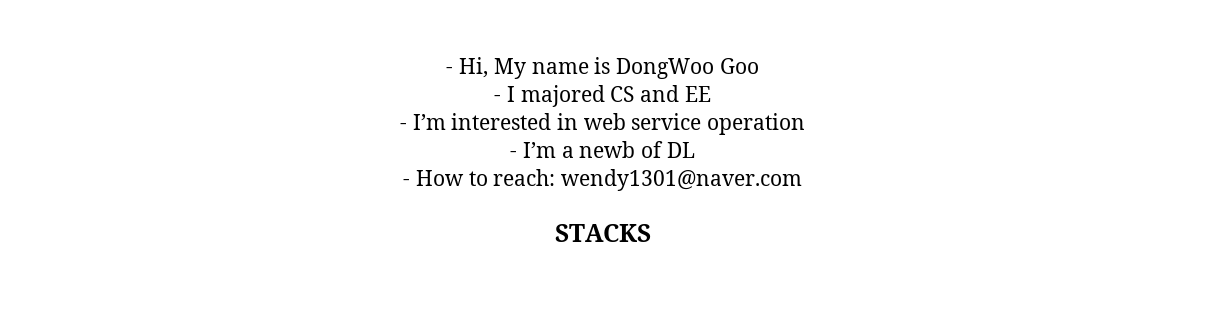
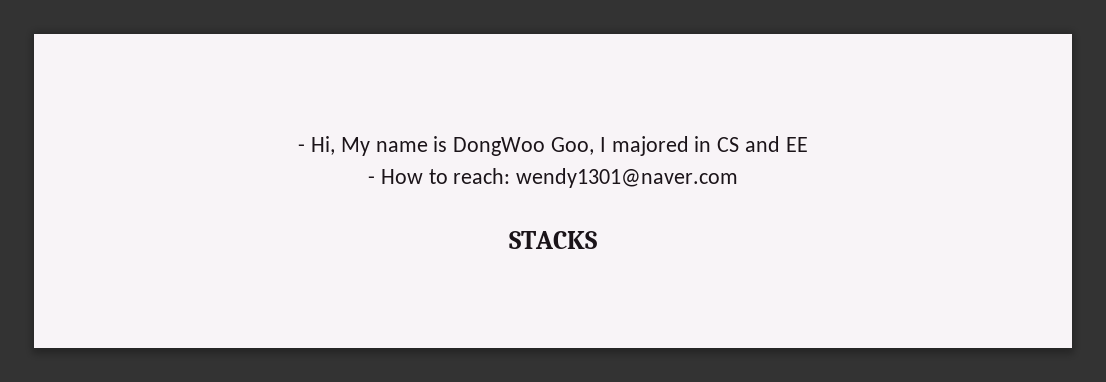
- - Hi, My name is DongWoo Goo
- - I majored CS and EE
+ - Hi, My name is DongWoo Goo, I majored in CS and EE
- - I’m interested in web service operation
- - I’m a newb of DL

